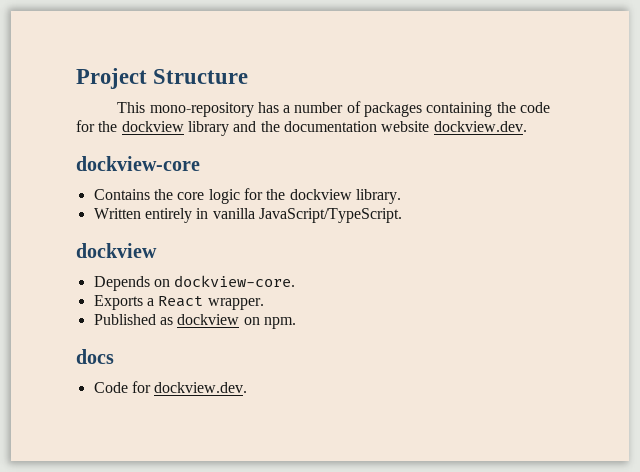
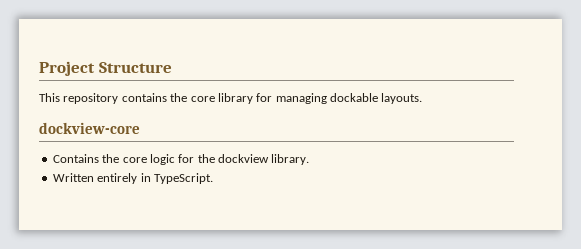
- This mono-repository has a number of packages containing the code for the dockview library and the documentation website dockview.dev.
+ This repository contains the core library for managing dockable layouts.
- Written entirely in vanilla JavaScript/TypeScript.
- dockview
- Depends on dockview-core.
- Exports a React wrapper.
- Published as dockview on npm.
- docs
- Code for dockview.dev.
+ Written entirely in TypeScript.

